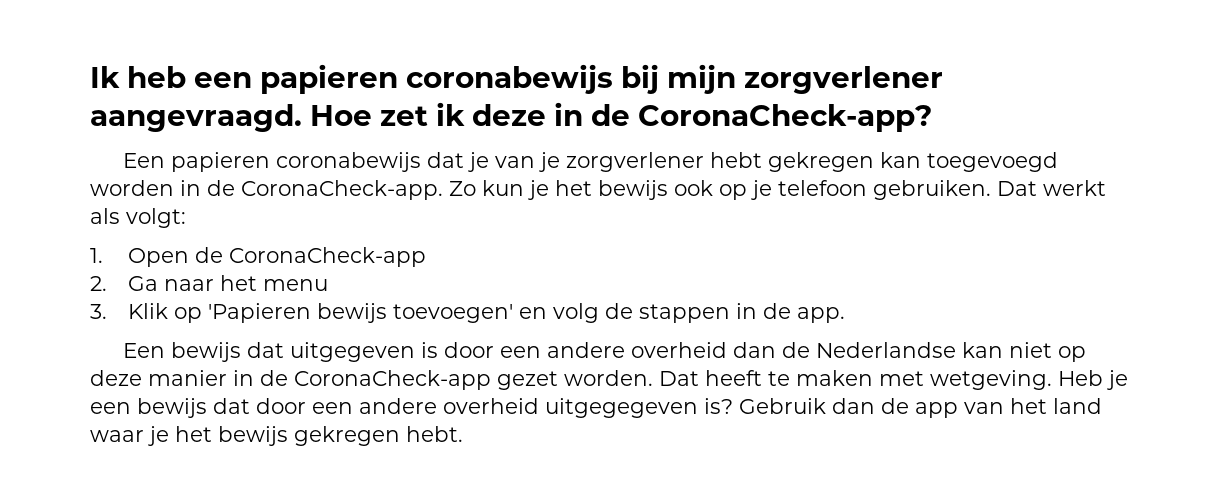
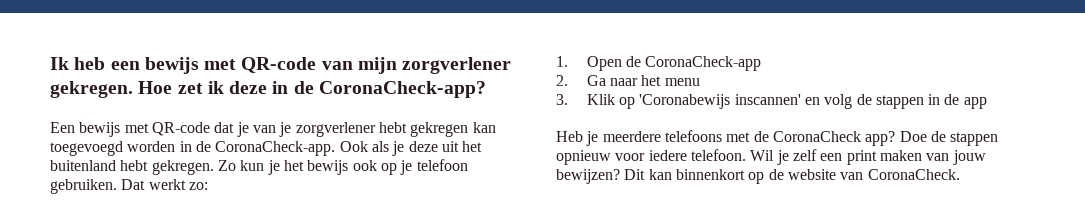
- Ik heb een papieren coronabewijs bij mijn zorgverlener aangevraagd.
+ Ik heb een bewijs met QR-code van mijn zorgverlener gekregen.
- Een papieren coronabewijs dat je van je zorgverlener hebt gekregen kan toegevoegd worden in de CoronaCheck-app.
+ Een bewijs met QR-code dat je van je zorgverlener hebt gekregen kan toegevoegd worden in de CoronaCheck-app.
+ Ook als je deze uit het buitenland hebt gekregen.
- Dat werkt als volgt:
+ Dat werkt zo:
- 3. Klik op 'Papieren bewijs toevoegen' en volg de stappen in de app.
- Een bewijs dat uitgegeven is door een andere overheid dan de Nederlandse kan niet op deze manier in de CoronaCheck-app gezet worden. Dat heeft te maken met wetgeving. Heb je een bewijs dat door een andere overheid uitgegegeven is? Gebruik dan de app van het land waar je het bewijs gekregen hebt.
+ 3. Klik op 'Coronabewijs inscannen' en volg de stappen in de app
+ Heb je meerdere telefoons met de CoronaCheck app? Doe de stappen opnieuw voor iedere telefoon. Wil je zelf een print maken van jouw bewijzen? Dit kan binnenkort op de website van CoronaCheck.

